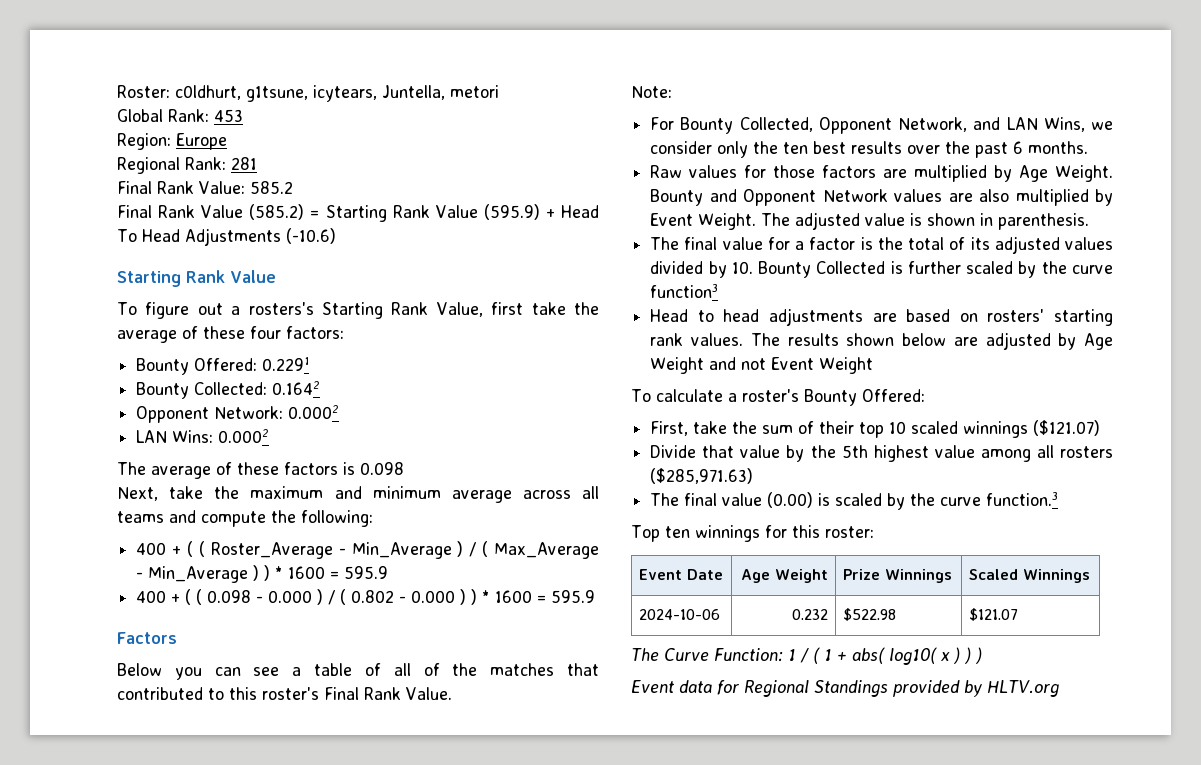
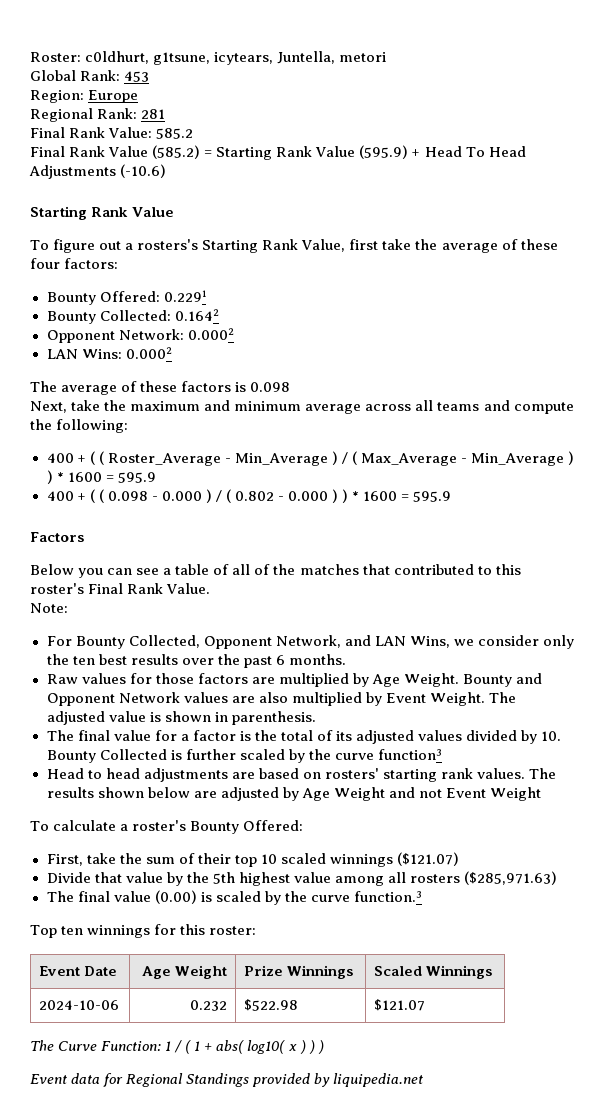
- Event data for Regional Standings provided by HLTV.org
+ Event data for Regional Standings provided by liquipedia.net

